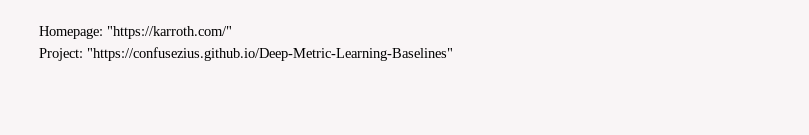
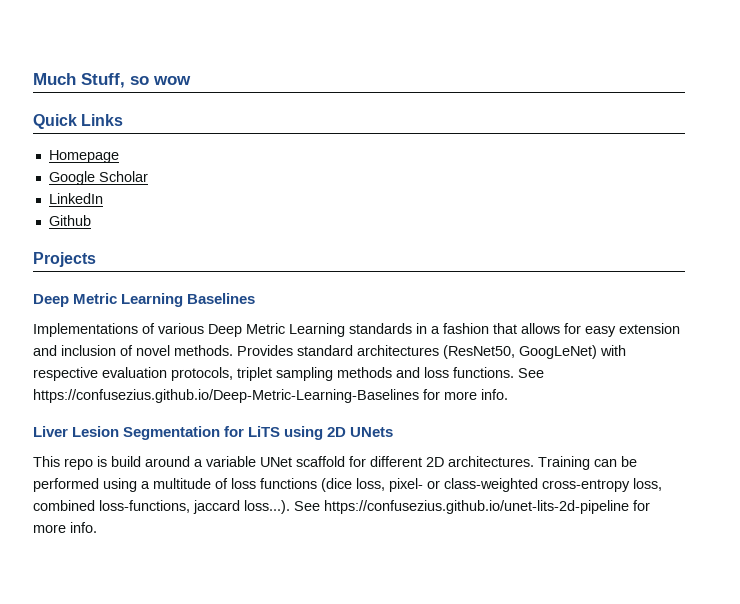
- Homepage: "https://karroth.com/"
- Project: "https://confusezius.github.io/Deep-Metric-Learning-Baselines"
+ Much Stuff, so wow
+ Quick Links
+ Homepage
+ Google Scholar
+ LinkedIn
+ Github
+ Projects
+ Deep Metric Learning Baselines
+ Implementations of various Deep Metric Learning standards in a fashion that allows for easy extension and inclusion of novel methods. Provides standard architectures (ResNet50, GoogLeNet) with respective evaluation protocols, triplet sampling methods and loss functions. See https://confusezius.github.io/Deep-Metric-Learning-Baselines for more info.
+ Liver Lesion Segmentation for LiTS using 2D UNets
+ This repo is build around a variable UNet scaffold for different 2D architectures. Training can be performed using a multitude of loss functions (dice loss, pixel- or class-weighted cross-entropy loss, combined loss-functions, jaccard loss...). See https://confusezius.github.io/unet-lits-2d-pipeline for more info.

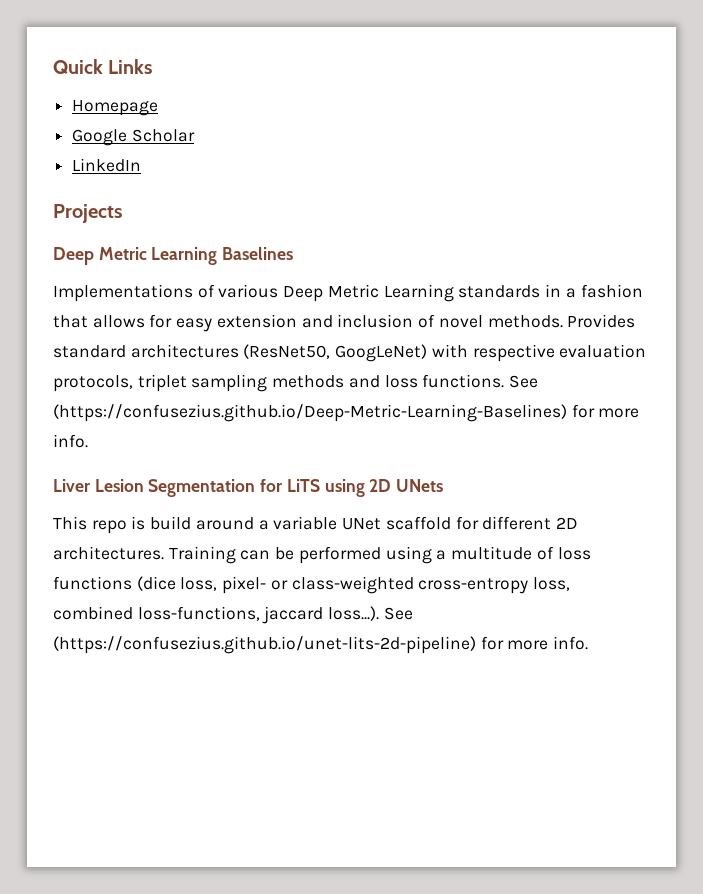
- Much Stuff, so wow
- Github
- See https://confusezius.github.io/Deep-Metric-Learning-Baselines for more info.
+ See (https://confusezius.github.io/Deep-Metric-Learning-Baselines) for more info.
- Training can be performed using a multitude of loss functions (dice loss, pixel- or class-weighted cross-entropy loss, combined loss-functions, jaccard loss...). See https://confusezius.github.io/unet-lits-2d-pipeline for more info.
+ Training can be performed using a multitude of loss functions (dice loss, pixel- or class-weighted cross-entropy loss, combined loss-functions, jaccard loss...). See (https://confusezius.github.io/unet-lits-2d-pipeline) for more info.

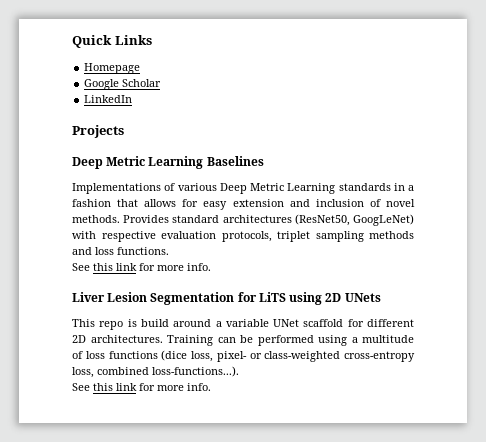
- Provides standard architectures (ResNet50, GoogLeNet) with respective evaluation protocols, triplet sampling methods and loss functions. See (https://confusezius.github.io/Deep-Metric-Learning-Baselines) for more info.
+ Provides standard architectures (ResNet50, GoogLeNet) with respective evaluation protocols, triplet sampling methods and loss functions.
+ See this link for more info.
- Training can be performed using a multitude of loss functions (dice loss, pixel- or class-weighted cross-entropy loss, combined loss-functions, jaccard loss...). See (https://confusezius.github.io/unet-lits-2d-pipeline) for more info.
+ Training can be performed using a multitude of loss functions (dice loss, pixel- or class-weighted cross-entropy loss, combined loss-functions...).
+ See this link for more info.

